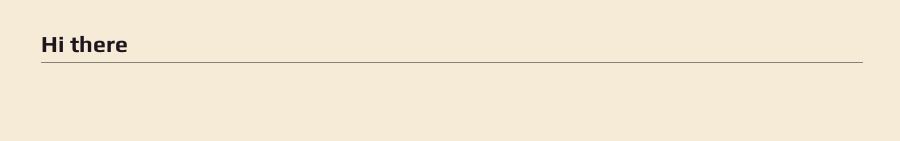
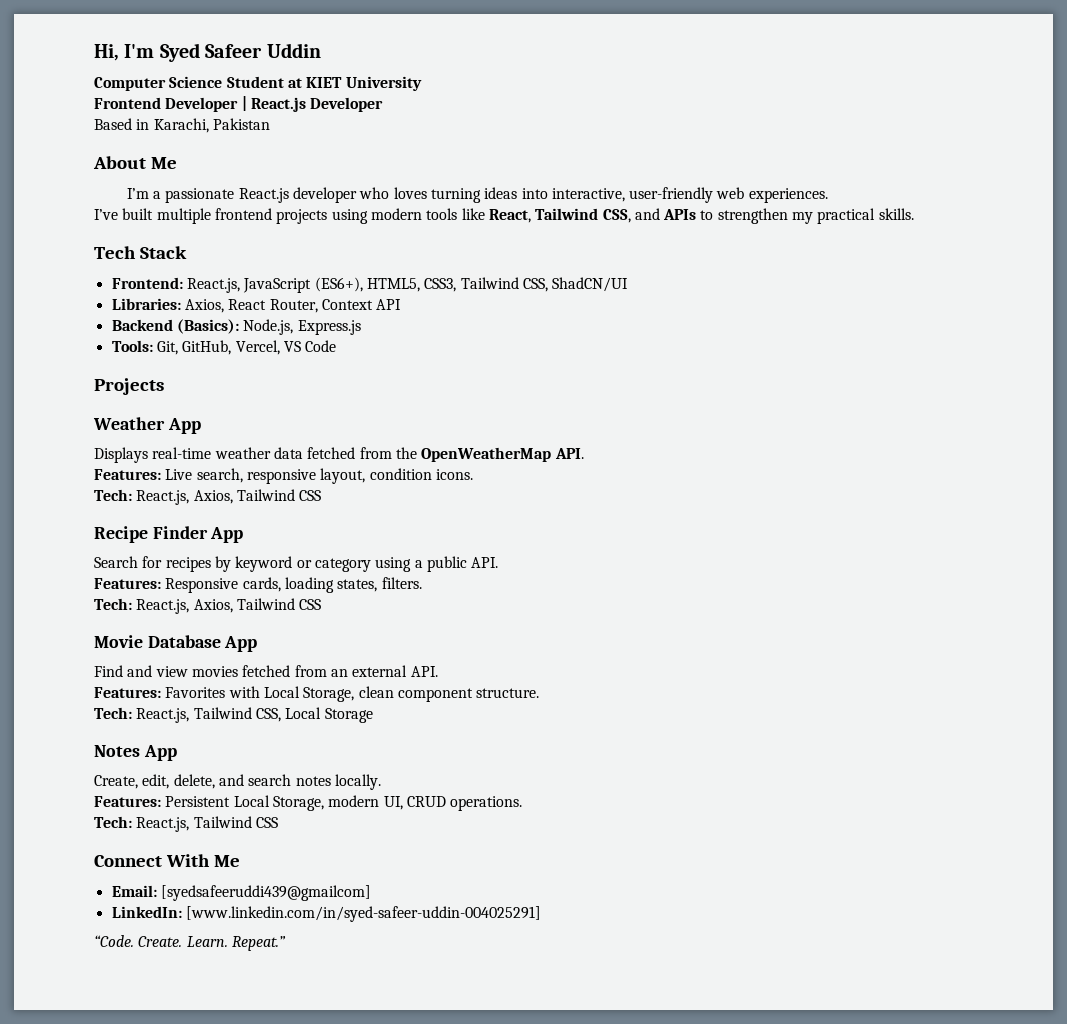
- Hi there
+ Hi, I'm Syed Safeer Uddin
+ Computer Science Student at KIET University
+ Frontend Developer | React.js Developer
+ Based in Karachi, Pakistan
+ About Me
+ I’m a passionate React.js developer who loves turning ideas into interactive, user-friendly web experiences.
+ I’ve built multiple frontend projects using modern tools like React, Tailwind CSS, and APIs to strengthen my practical skills.
+ Tech Stack
+ Frontend: React.js, JavaScript (ES6+), HTML5, CSS3, Tailwind CSS, ShadCN/UI
+ Libraries: Axios, React Router, Context API
+ Backend (Basics): Node.js, Express.js
+ Tools: Git, GitHub, Vercel, VS Code
+ Projects
+ Weather App
+ Displays real-time weather data fetched from the OpenWeatherMap API.
+ Features: Live search, responsive layout, condition icons.
+ Tech: React.js, Axios, Tailwind CSS
+ Recipe Finder App
+ Search for recipes by keyword or category using a public API.
+ Features: Responsive cards, loading states, filters.
+ Tech: React.js, Axios, Tailwind CSS
+ Movie Database App
+ Find and view movies fetched from an external API.
+ Features: Favorites with Local Storage, clean component structure.
+ Tech: React.js, Tailwind CSS, Local Storage
+ Notes App
+ Create, edit, delete, and search notes locally.
+ Features: Persistent Local Storage, modern UI, CRUD operations.
+ Tech: React.js, Tailwind CSS
+ Connect With Me
+ Email: [syedsafeeruddi439@gmailcom]
+ LinkedIn: [www.linkedin.com/in/syed-safeer-uddin-004025291]
+ “Code. Create. Learn. Repeat.”

